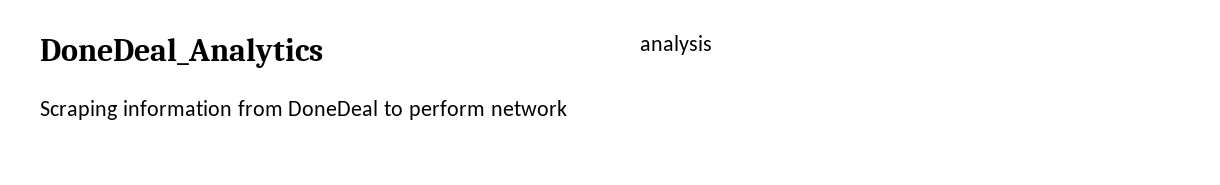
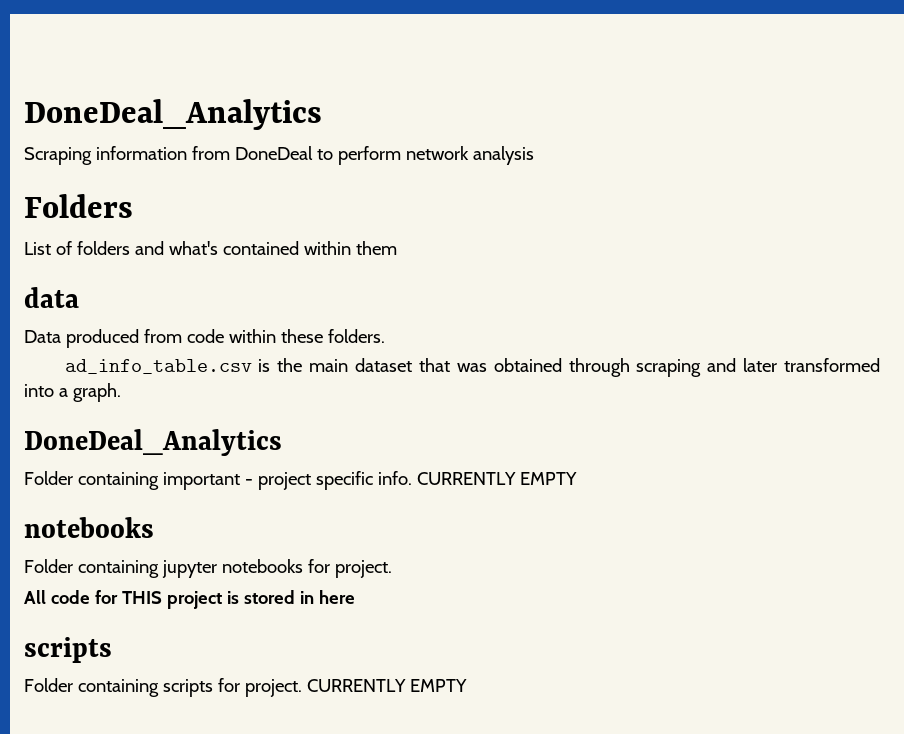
+ Folders
+ List of folders and what's contained within them
+ data
+ Data produced from code within these folders.
+ ad_info_table.csv is the main dataset that was obtained through scraping and later transformed into a graph.
+ DoneDeal_Analytics
+ Folder containing important - project specific info. CURRENTLY EMPTY
+ notebooks
+ Folder containing jupyter notebooks for project.
+ All code for THIS project is stored in here
+ scripts
+ Folder containing scripts for project. CURRENTLY EMPTY

